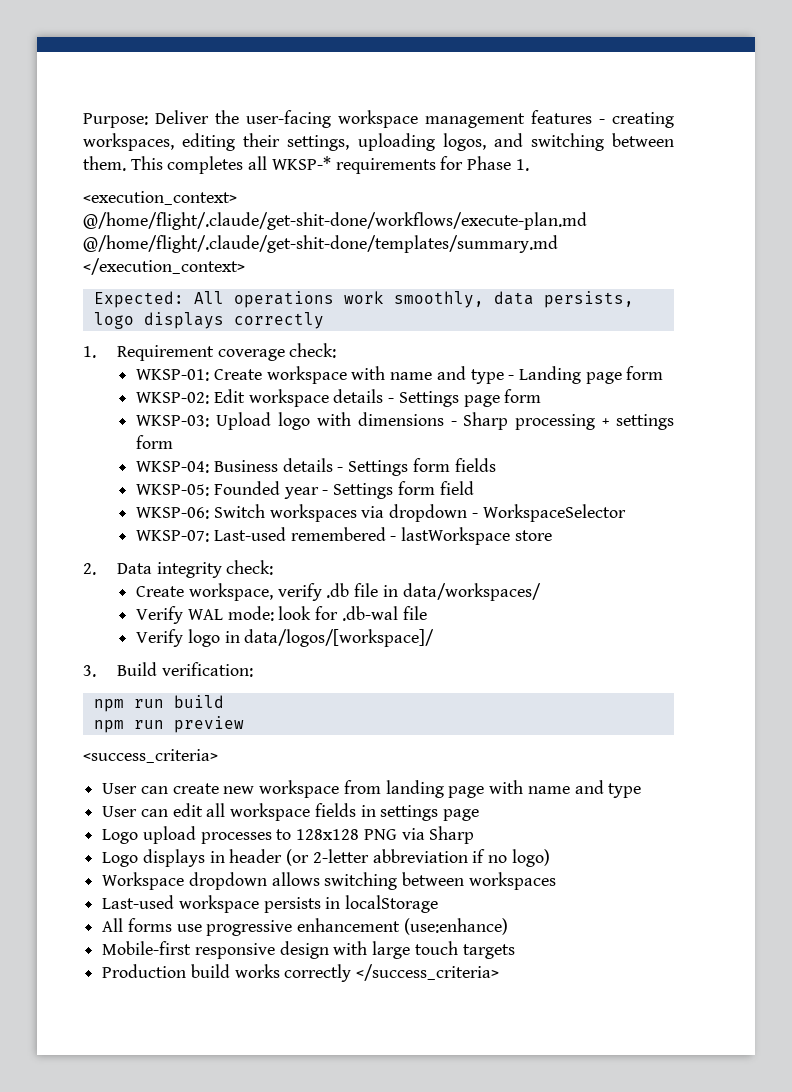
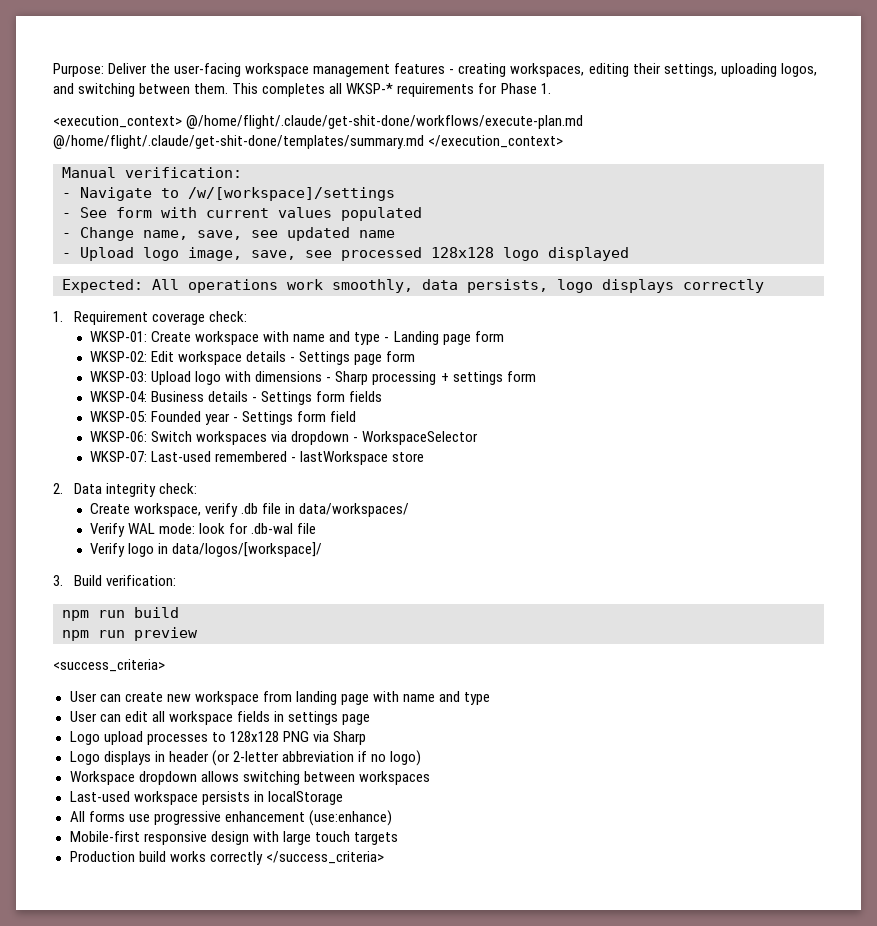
+ Manual verification:
+ - Navigate to /w/[workspace]/settings
+ - See form with current values populated
+ - Change name, save, see updated name
+ - Upload logo image, save, see processed 128x128 logo displayed

